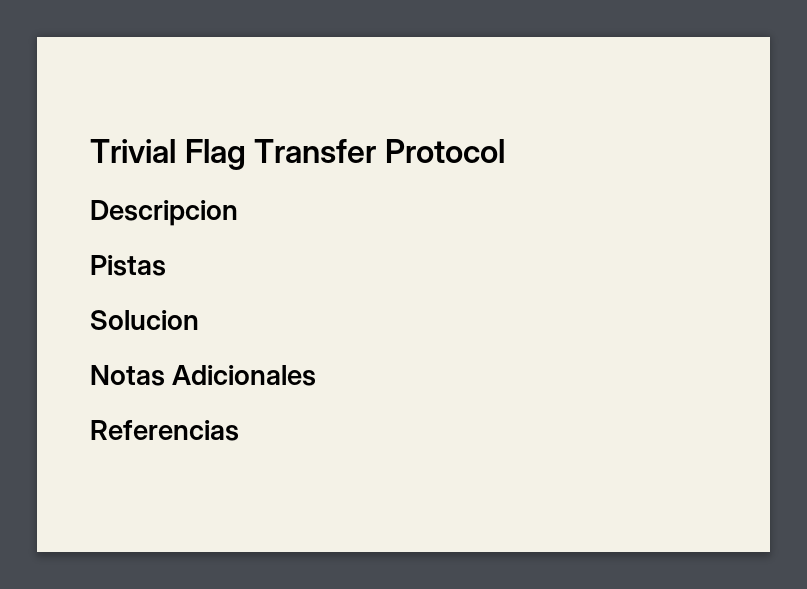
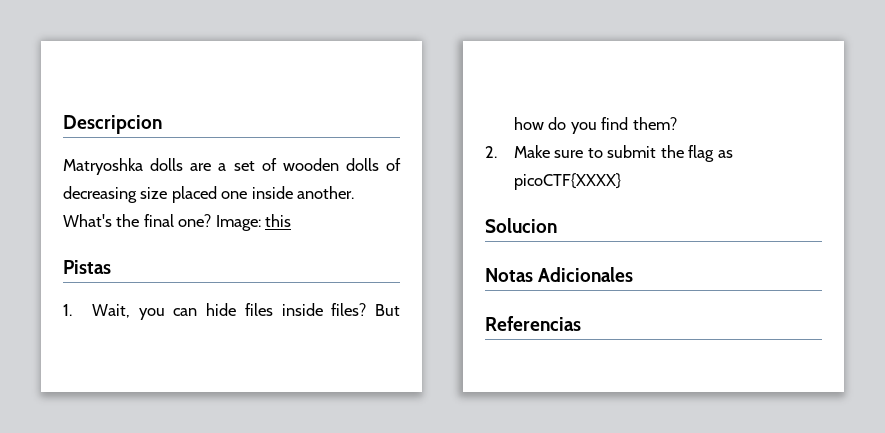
- Trivial Flag Transfer Protocol
  Descripcion
+ Matryoshka dolls are a set of wooden dolls of decreasing size placed one inside another. What's the final one? Image: this
  Pistas
+ 1. Wait, you can hide files inside files? But how do you find them?
+ 2. Make sure to submit the flag as picoCTF{XXXX}

